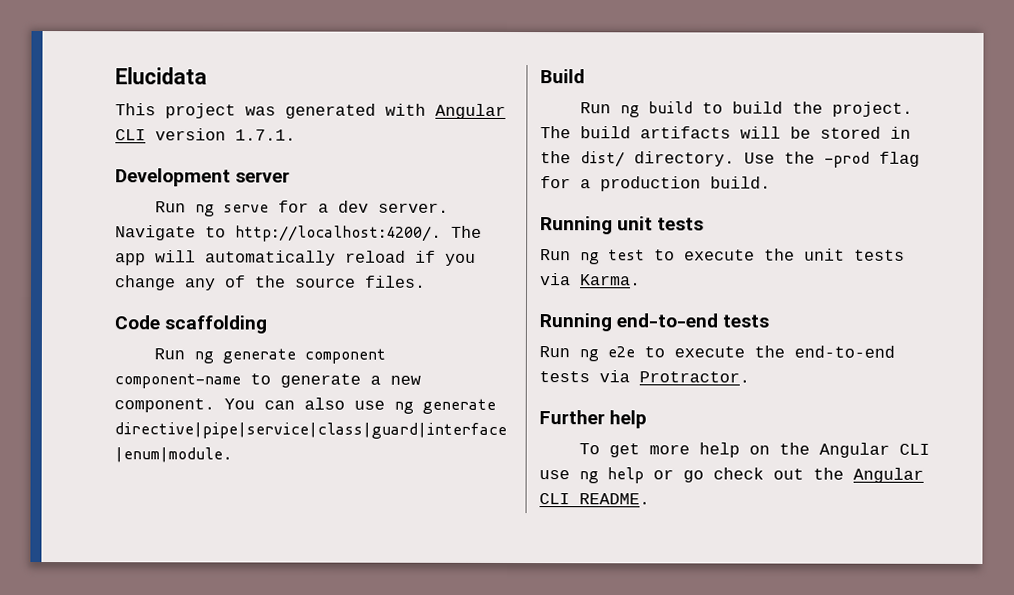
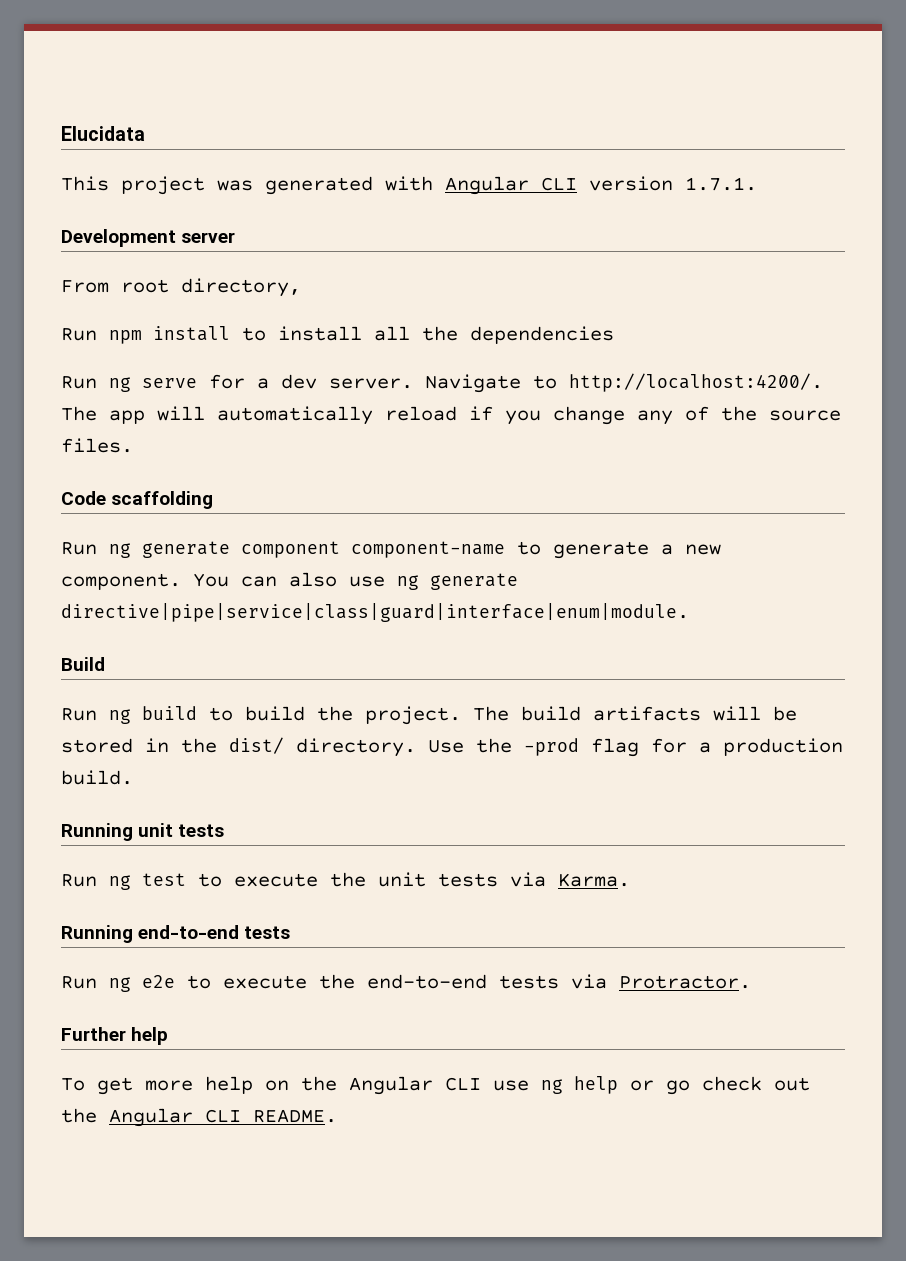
+ From root directory,
+ Run npm install to install all the dependencies

